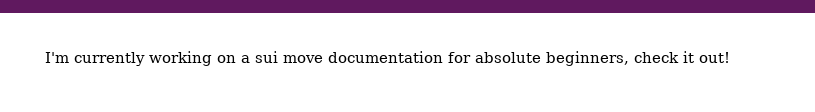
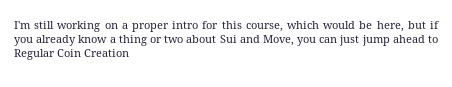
- I'm currently working on a sui move documentation for absolute beginners, check it out!
+ I'm still working on a proper intro for this course, which would be here, but if you already know a thing or two about Sui and Move, you can just jump ahead to Regular Coin Creation

